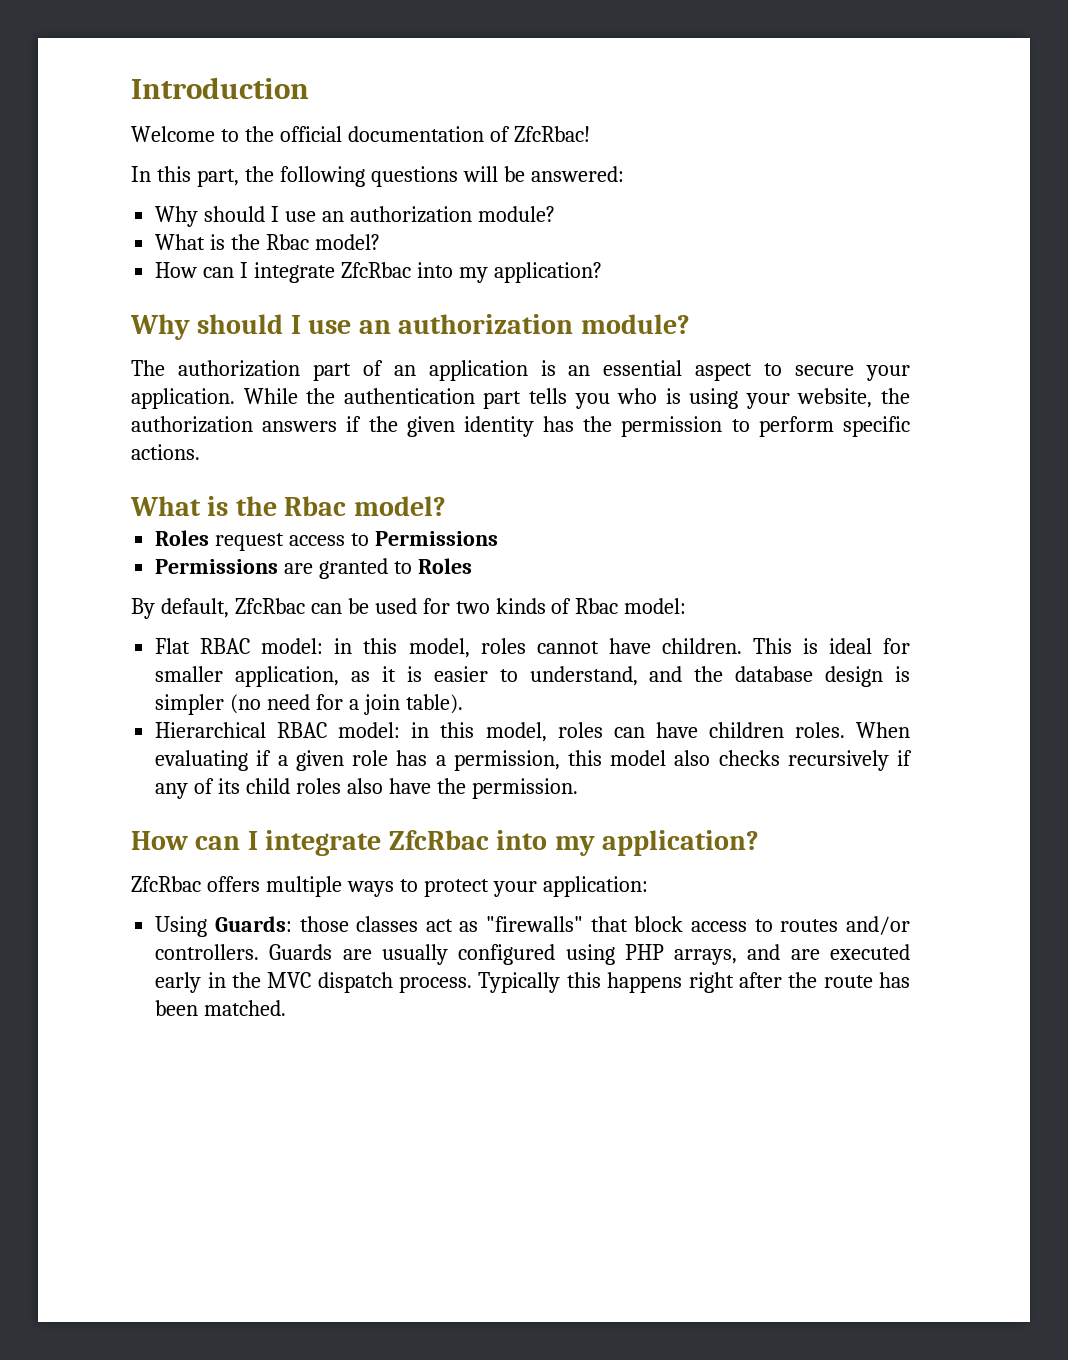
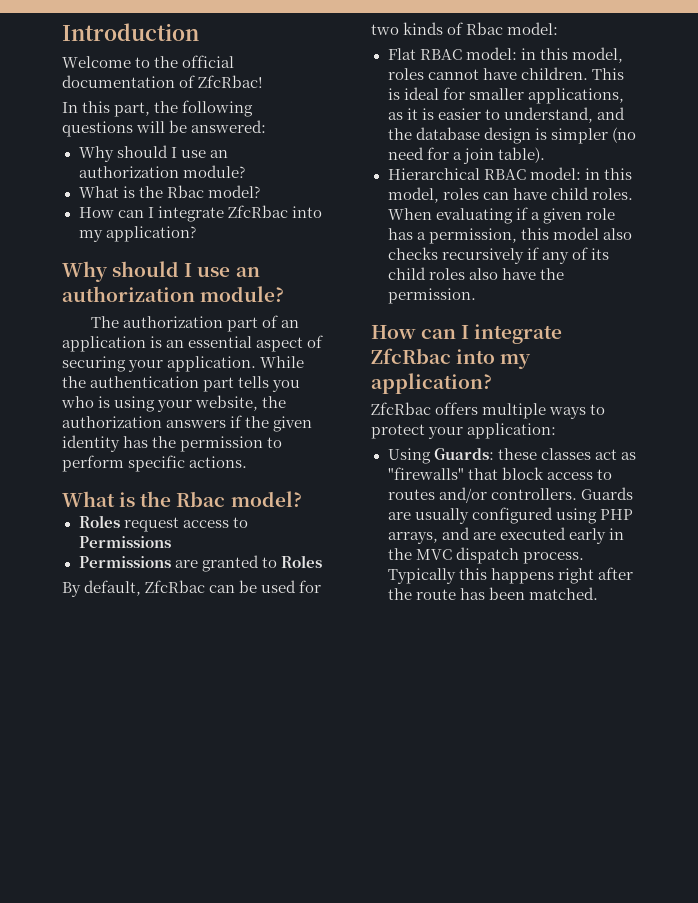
- The authorization part of an application is an essential aspect to secure your application.
+ The authorization part of an application is an essential aspect of securing your application.
- This is ideal for smaller application, as it is easier to understand, and the database design is simpler (no need for a join table).
+ This is ideal for smaller applications, as it is easier to understand, and the database design is simpler (no need for a join table).
- Hierarchical RBAC model: in this model, roles can have children roles.
+ Hierarchical RBAC model: in this model, roles can have child roles.
- Using Guards: those classes act as "firewalls" that block access to routes and/or controllers.
+ Using Guards: these classes act as "firewalls" that block access to routes and/or controllers.

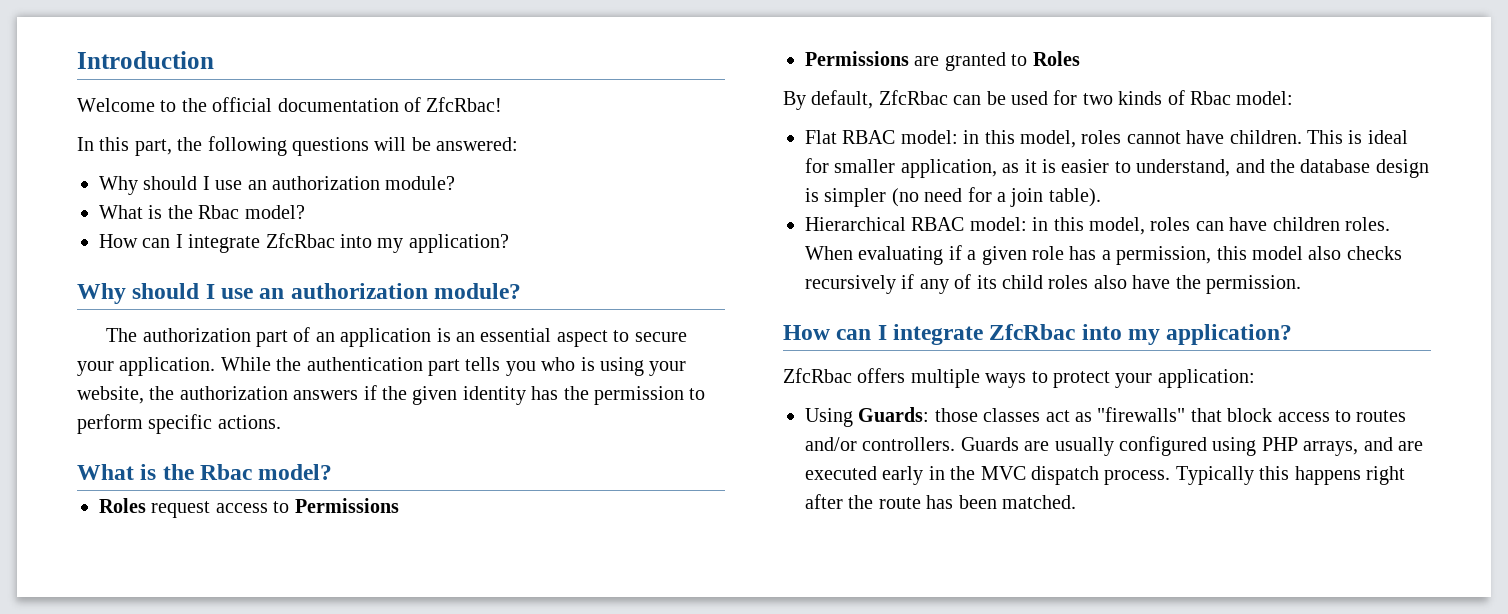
- The authorization part of an application is an essential aspect of securing your application.
+ The authorization part of an application is an essential aspect to secure your application.
- This is ideal for smaller applications, as it is easier to understand, and the database design is simpler (no need for a join table).
+ This is ideal for smaller application, as it is easier to understand, and the database design is simpler (no need for a join table).
- Hierarchical RBAC model: in this model, roles can have child roles.
+ Hierarchical RBAC model: in this model, roles can have children roles.
- Using Guards: these classes act as "firewalls" that block access to routes and/or controllers.
+ Using Guards: those classes act as "firewalls" that block access to routes and/or controllers.

